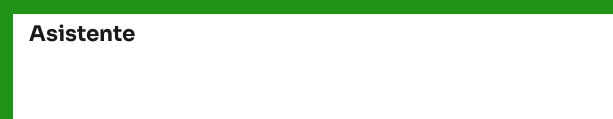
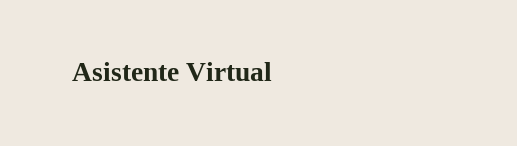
- Asistente
+ Asistente Virtual

